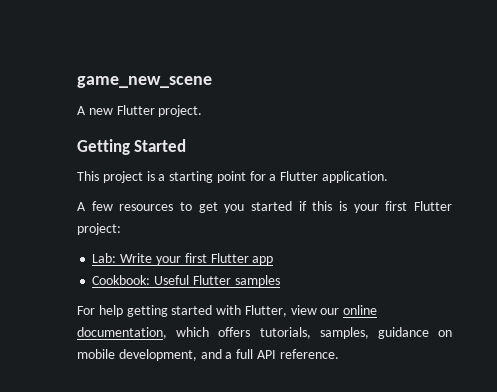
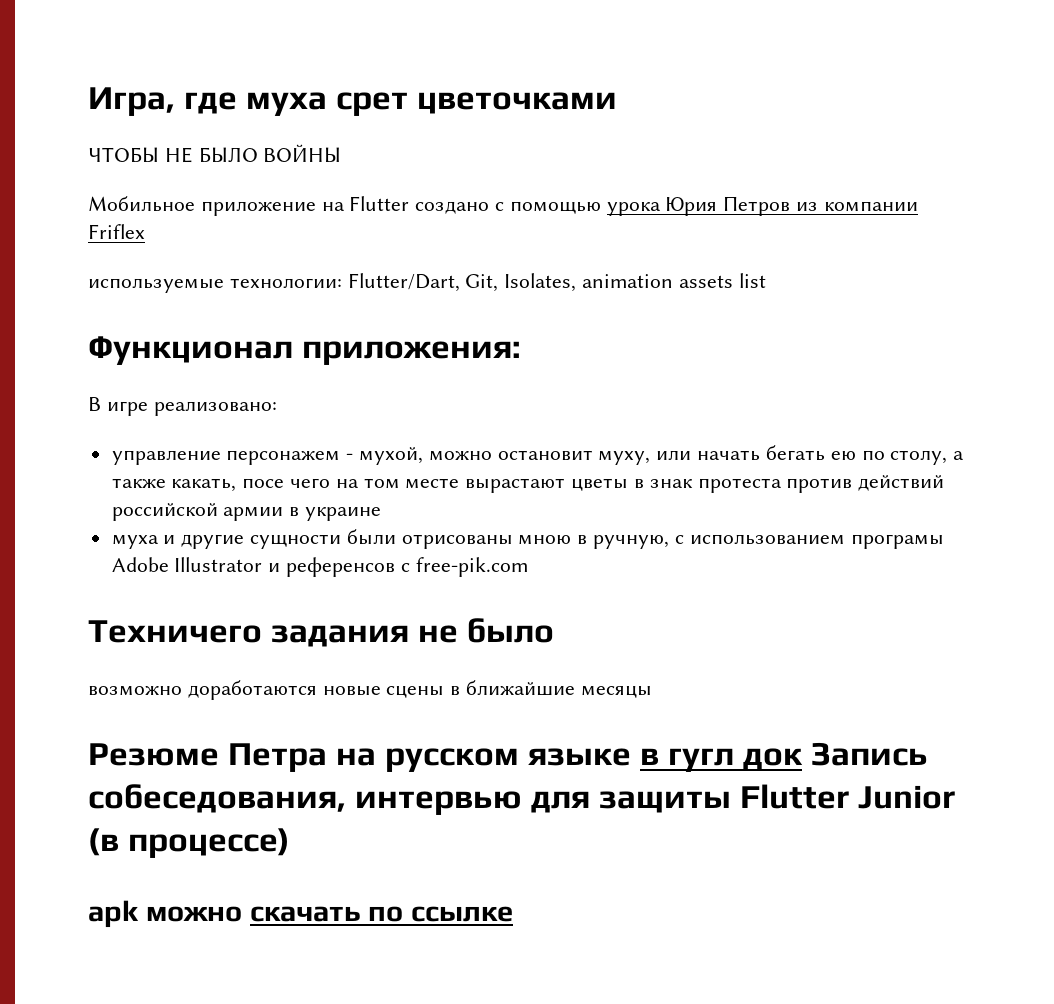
- game_new_scene
- A new Flutter project.
- Getting Started
- This project is a starting point for a Flutter application.
- A few resources to get you started if this is your first Flutter project:
- Lab: Write your first Flutter app
- Cookbook: Useful Flutter samples
- For help getting started with Flutter, view our online documentation, which offers tutorials, samples, guidance on mobile development, and a full API reference.
+ Игра, где муха срет цветочками
+ ЧТОБЫ НЕ БЫЛО ВОЙНЫ
+ Мобильное приложение на Flutter создано с помощью урока Юрия Петров из компании Friflex
+ используемые технологии: Flutter/Dart, Git, Isolates, animation assets list
+ Функционал приложения:
+ В игре реализовано:
+ управление персонажем - мухой, можно остановит муху, или начать бегать ею по столу, а также какать, посе чего на том месте вырастают цветы в знак протеста против действий российской армии в украине
+ муха и другие сущности были отрисованы мною в ручную, с использованием програмы Adobe Illustrator и референсов с free-pik.com
+ Техничего задания не было
+ возможно доработаются новые сцены в ближайшие месяцы
+ Резюме Петра на русском языке в гугл док Запись собеседования, интервью для защиты Flutter Junior (в процессе)
+ apk можно скачать по ссылке

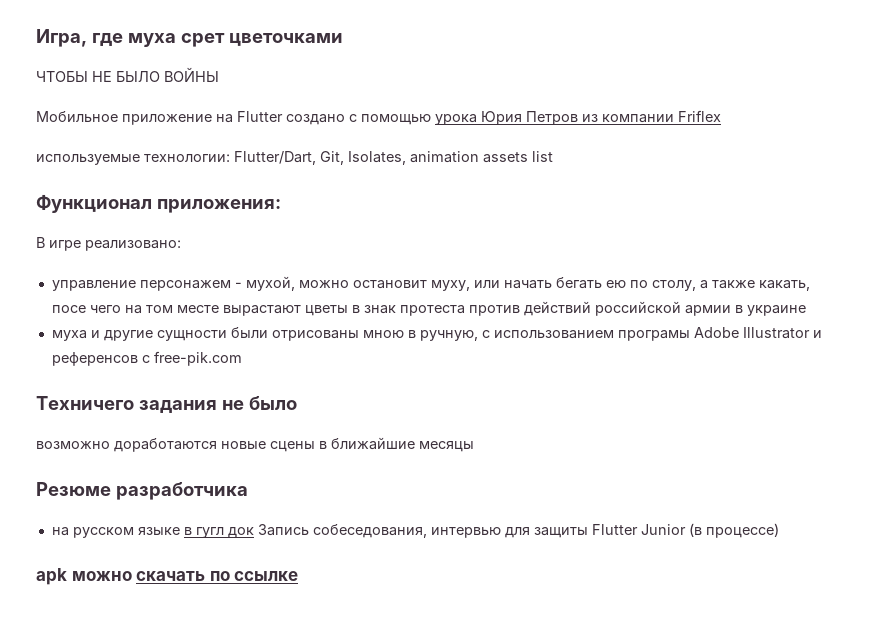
- Резюме Петра на русском языке в гугл док Запись собеседования, интервью для защиты Flutter Junior (в процессе)
+ Резюме разработчика
+ на русском языке в гугл док Запись собеседования, интервью для защиты Flutter Junior (в процессе)

